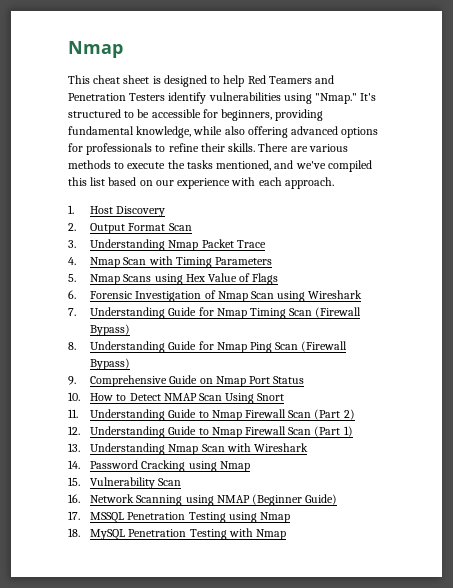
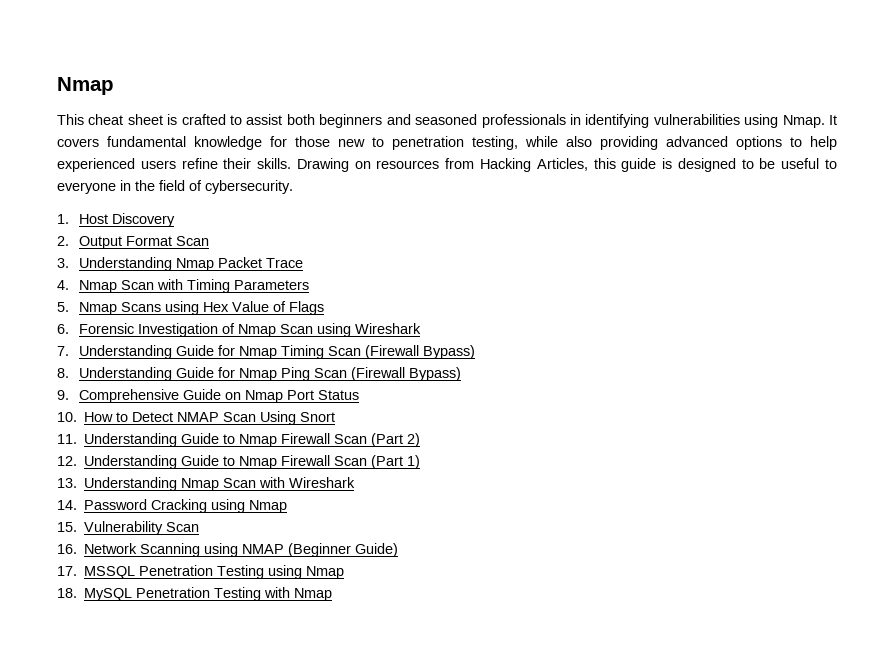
- This cheat sheet is designed to help Red Teamers and Penetration Testers identify vulnerabilities using "Nmap." It's structured to be accessible for beginners, providing fundamental knowledge, while also offering advanced options for professionals to refine their skills. There are various methods to execute the tasks mentioned, and we've compiled this list based on our experience with each approach.
+ This cheat sheet is crafted to assist both beginners and seasoned professionals in identifying vulnerabilities using Nmap. It covers fundamental knowledge for those new to penetration testing, while also providing advanced options to help experienced users refine their skills. Drawing on resources from Hacking Articles, this guide is designed to be useful to everyone in the field of cybersecurity.

